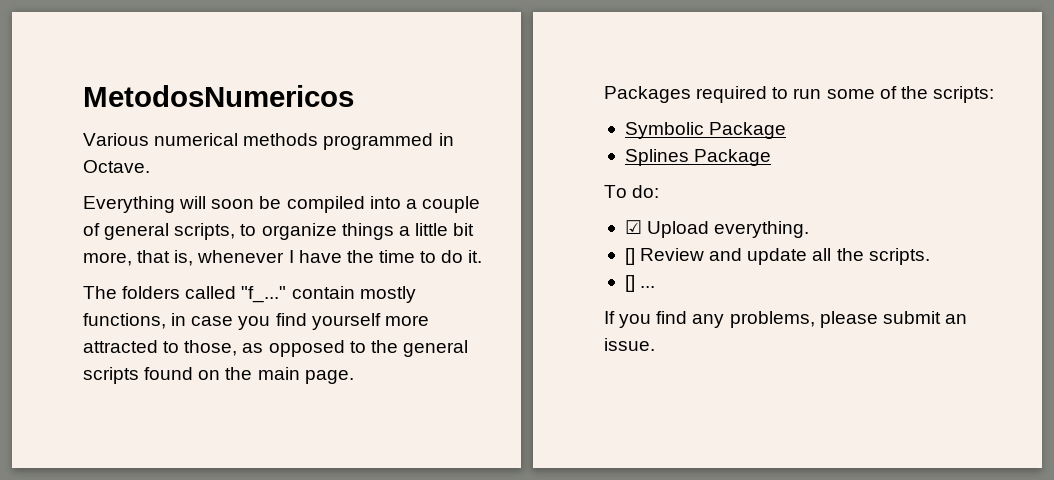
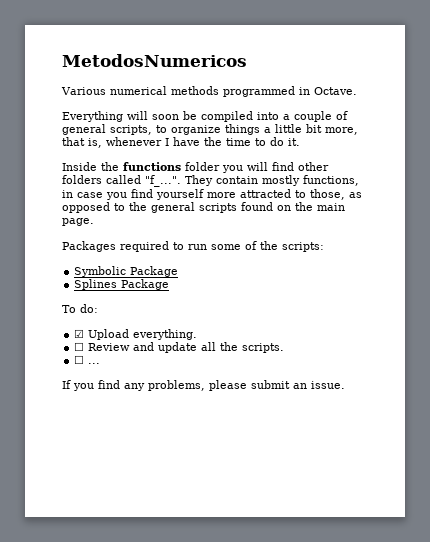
- The folders called "f_..." contain mostly functions, in case you find yourself more attracted to those, as opposed to the general scripts found on the main page.
+ Inside the functions folder you will find other folders called "f_...". They contain mostly functions, in case you find yourself more attracted to those, as opposed to the general scripts found on the main page.
- [] Review and update all the scripts.
+ ☐ Review and update all the scripts.
- [] ...
+ ☐ ...

